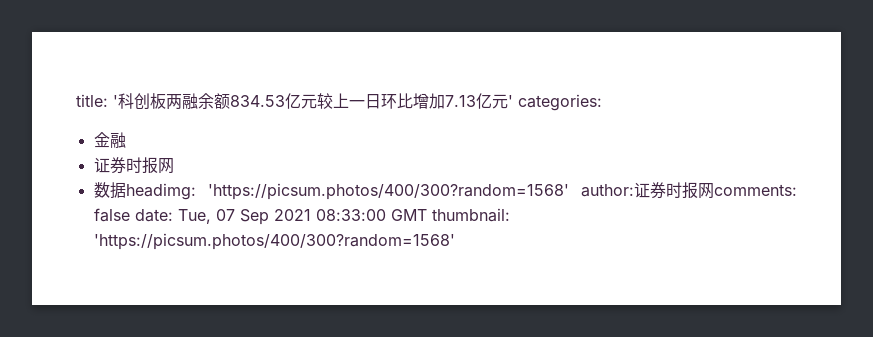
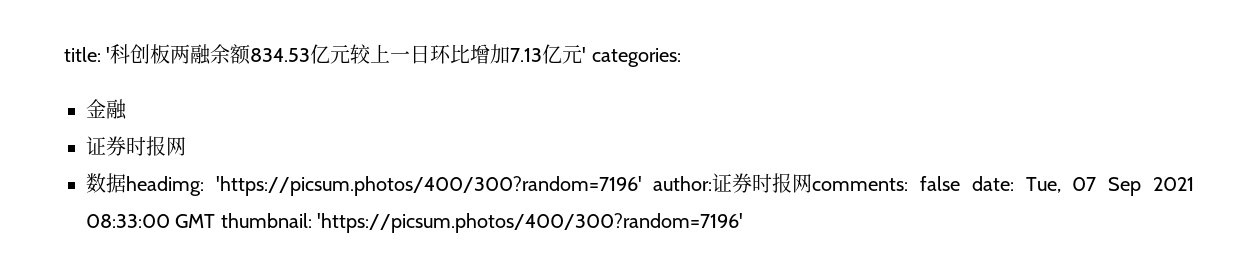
- 数据headimg: 'https://picsum.photos/400/300?random=1568' author:证券时报网comments: false date: Tue, 07 Sep 2021 08:33:00 GMT thumbnail: 'https://picsum.photos/400/300?random=1568'
+ 数据headimg: 'https://picsum.photos/400/300?random=7196' author:证券时报网comments: false date: Tue, 07 Sep 2021 08:33:00 GMT thumbnail: 'https://picsum.photos/400/300?random=7196'

